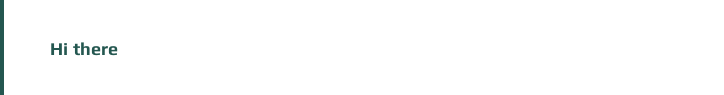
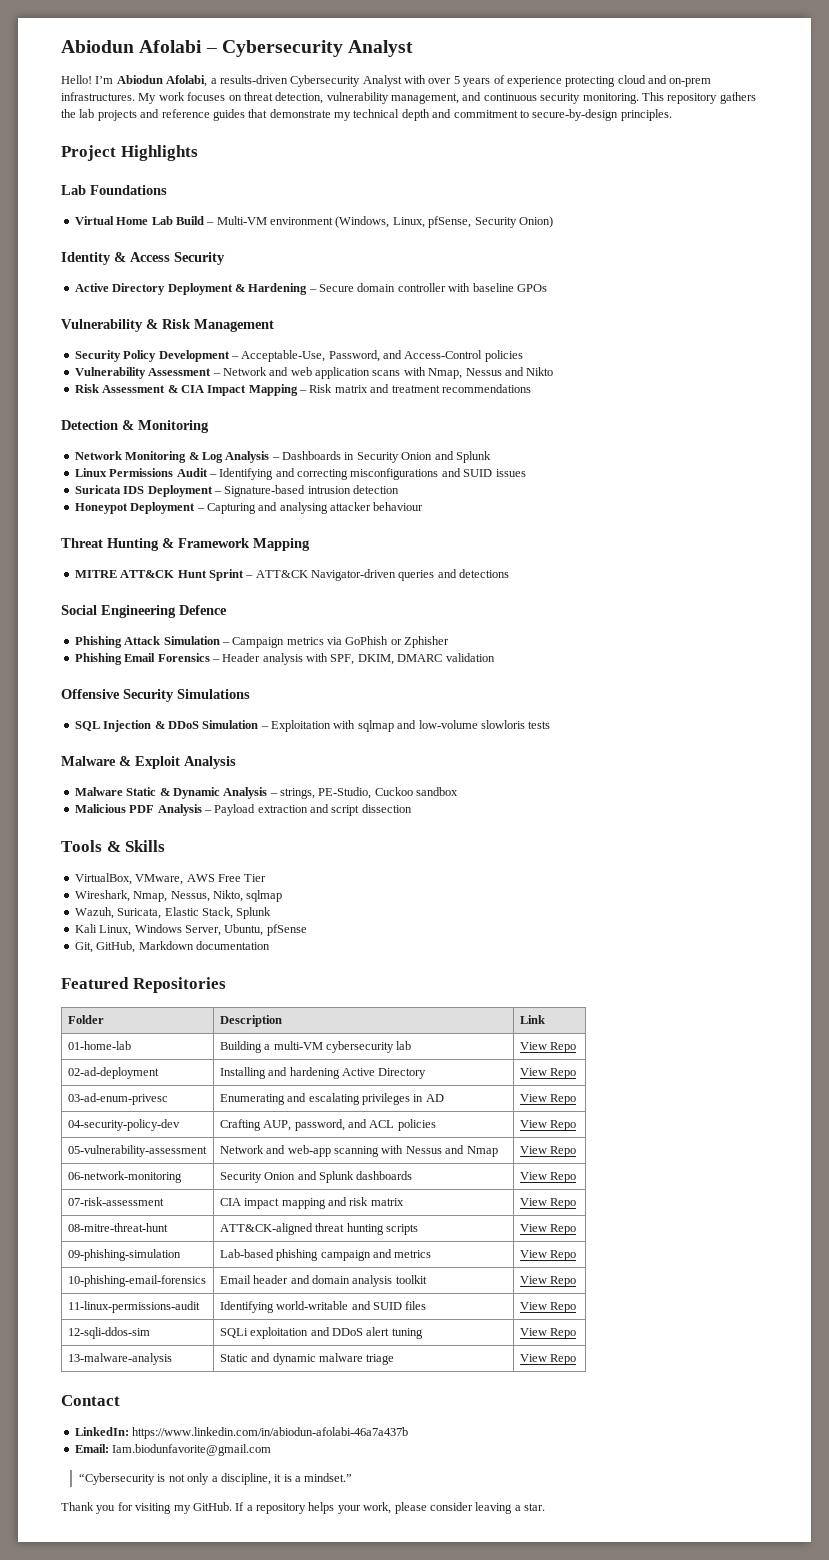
- Hi there
+ Abiodun Afolabi – Cybersecurity Analyst
+ Hello! I’m Abiodun Afolabi, a results-driven Cybersecurity Analyst with over 5 years of experience protecting cloud and on-prem infrastructures. My work focuses on threat detection, vulnerability management, and continuous security monitoring. This repository gathers the lab projects and reference guides that demonstrate my technical depth and commitment to secure-by-design principles.
+ Project Highlights
+ Lab Foundations
+ Virtual Home Lab Build – Multi-VM environment (Windows, Linux, pfSense, Security Onion)
+ Identity & Access Security
+ Active Directory Deployment & Hardening – Secure domain controller with baseline GPOs
+ Vulnerability & Risk Management
+ Security Policy Development – Acceptable-Use, Password, and Access-Control policies
+ Vulnerability Assessment – Network and web application scans with Nmap, Nessus and Nikto
+ Risk Assessment & CIA Impact Mapping – Risk matrix and treatment recommendations
+ Detection & Monitoring
+ Network Monitoring & Log Analysis – Dashboards in Security Onion and Splunk
+ Linux Permissions Audit – Identifying and correcting misconfigurations and SUID issues
+ Suricata IDS Deployment – Signature-based intrusion detection
+ Honeypot Deployment – Capturing and analysing attacker behaviour
+ Threat Hunting & Framework Mapping
+ MITRE ATT&CK Hunt Sprint – ATT&CK Navigator-driven queries and detections
+ Social Engineering Defence
+ Phishing Attack Simulation – Campaign metrics via GoPhish or Zphisher
+ Phishing Email Forensics – Header analysis with SPF, DKIM, DMARC validation
+ Offensive Security Simulations
+ SQL Injection & DDoS Simulation – Exploitation with sqlmap and low-volume slowloris tests
+ Malware & Exploit Analysis
+ Malware Static & Dynamic Analysis – strings, PE-Studio, Cuckoo sandbox
+ Malicious PDF Analysis – Payload extraction and script dissection
+ Tools & Skills
+ VirtualBox, VMware, AWS Free Tier
+ Wireshark, Nmap, Nessus, Nikto, sqlmap
+ Wazuh, Suricata, Elastic Stack, Splunk
+ Kali Linux, Windows Server, Ubuntu, pfSense
+ Git, GitHub, Markdown documentation
+ Featured Repositories
+ Folder | Description | Link
+ 01-home-lab | Building a multi-VM cybersecurity lab | View Repo
+ 02-ad-deployment | Installing and hardening Active Directory | View Repo
+ 03-ad-enum-privesc | Enumerating and escalating privileges in AD | View Repo
+ 04-security-policy-dev | Crafting AUP, password, and ACL policies | View Repo
+ 05-vulnerability-assessment | Network and web-app scanning with Nessus and Nmap | View Repo
+ 06-network-monitoring | Security Onion and Splunk dashboards | View Repo
+ 07-risk-assessment | CIA impact mapping and risk matrix | View Repo
+ 08-mitre-threat-hunt | ATT&CK-aligned threat hunting scripts | View Repo
+ 09-phishing-simulation | Lab-based phishing campaign and metrics | View Repo
+ 10-phishing-email-forensics | Email header and domain analysis toolkit | View Repo
+ 11-linux-permissions-audit | Identifying world-writable and SUID files | View Repo
+ 12-sqli-ddos-sim | SQLi exploitation and DDoS alert tuning | View Repo
+ 13-malware-analysis | Static and dynamic malware triage | View Repo
+ Contact
+ LinkedIn: https://www.linkedin.com/in/abiodun-afolabi-46a7a437b
+ Email: Iam.biodunfavorite@gmail.com
+ “Cybersecurity is not only a discipline, it is a mindset.”
+ Thank you for visiting my GitHub. If a repository helps your work, please consider leaving a star.

